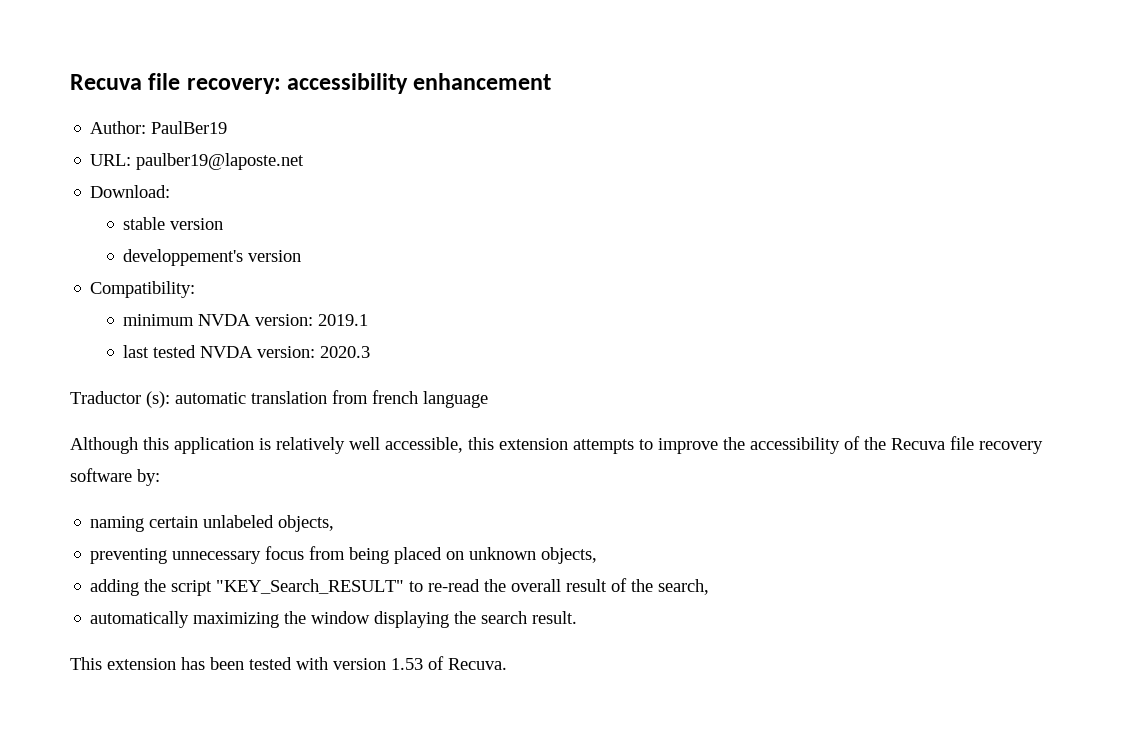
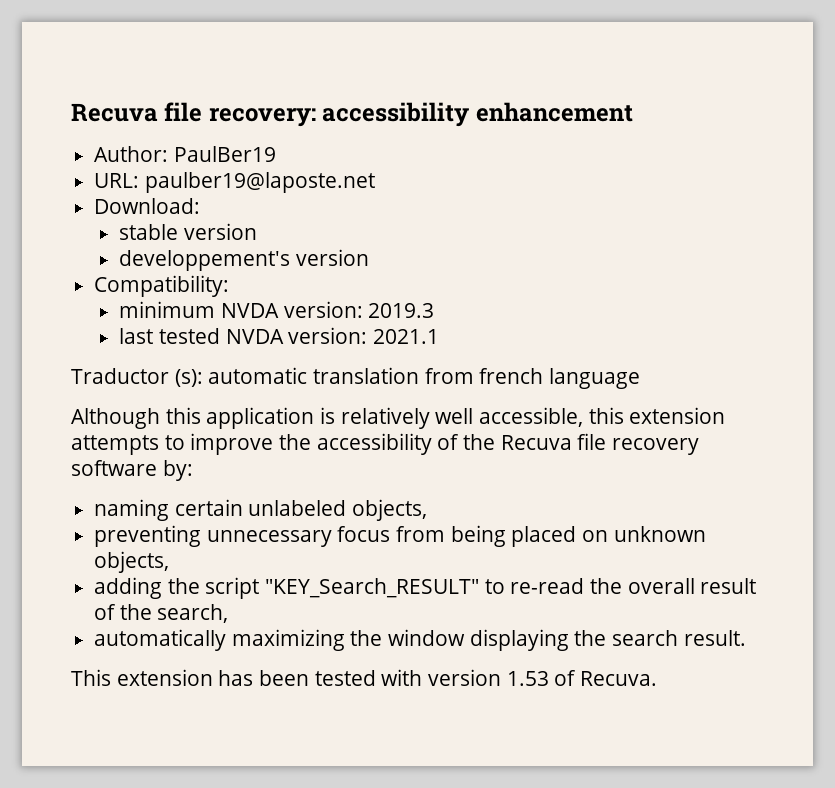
- minimum NVDA version: 2019.1
+ minimum NVDA version: 2019.3
- last tested NVDA version: 2020.3
+ last tested NVDA version: 2021.1

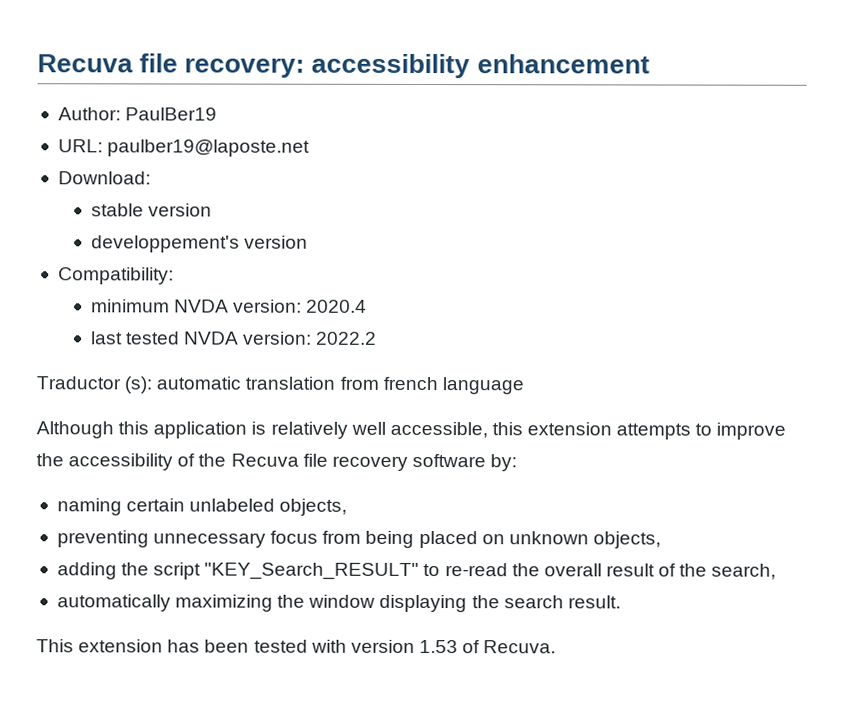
- minimum NVDA version: 2019.3
+ minimum NVDA version: 2020.4
- last tested NVDA version: 2021.1
+ last tested NVDA version: 2022.2

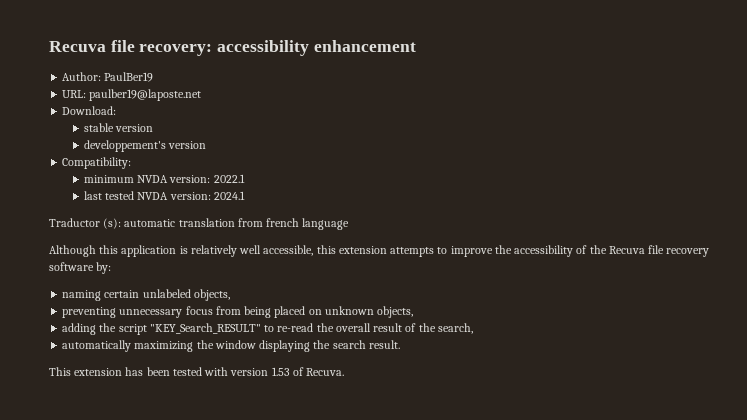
- minimum NVDA version: 2020.4
+ minimum NVDA version: 2022.1
- last tested NVDA version: 2022.2
+ last tested NVDA version: 2024.1

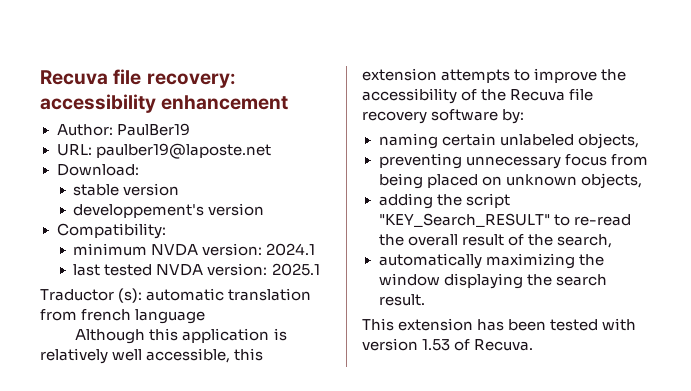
- minimum NVDA version: 2022.1
+ minimum NVDA version: 2024.1
- last tested NVDA version: 2024.1
+ last tested NVDA version: 2025.1

